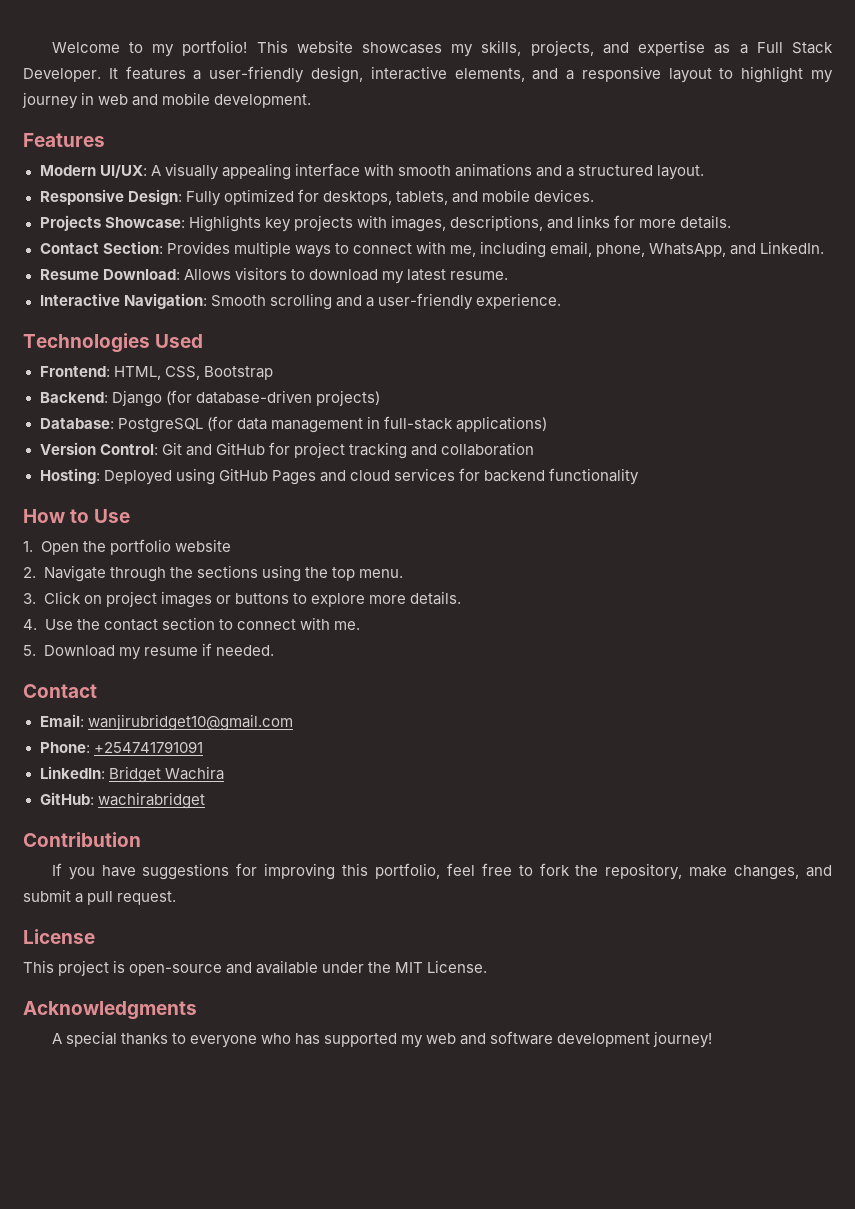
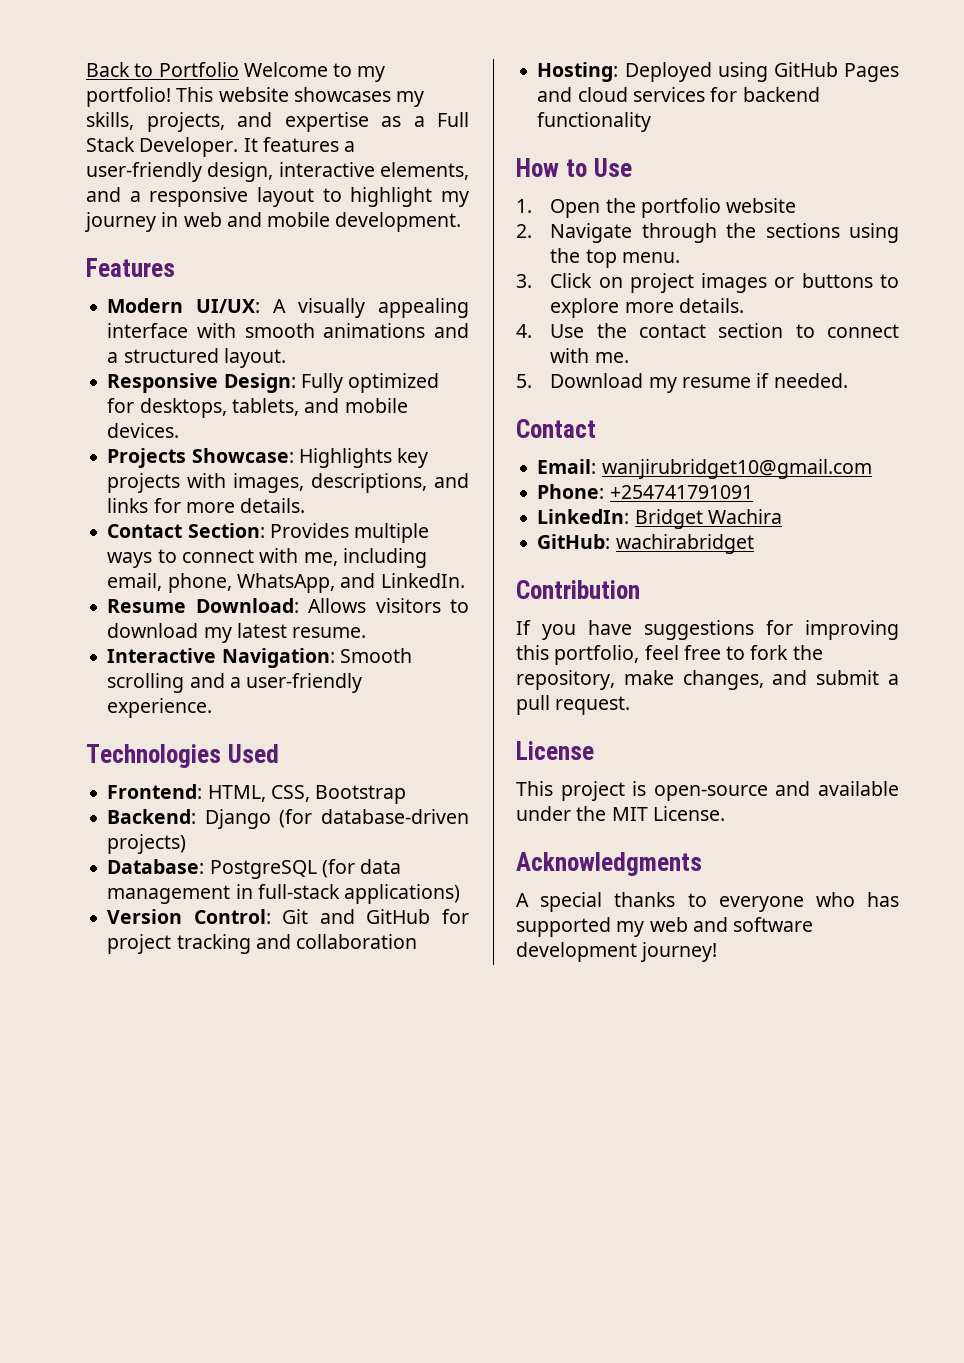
- Welcome to my portfolio!
+ Back to Portfolio Welcome to my portfolio!

